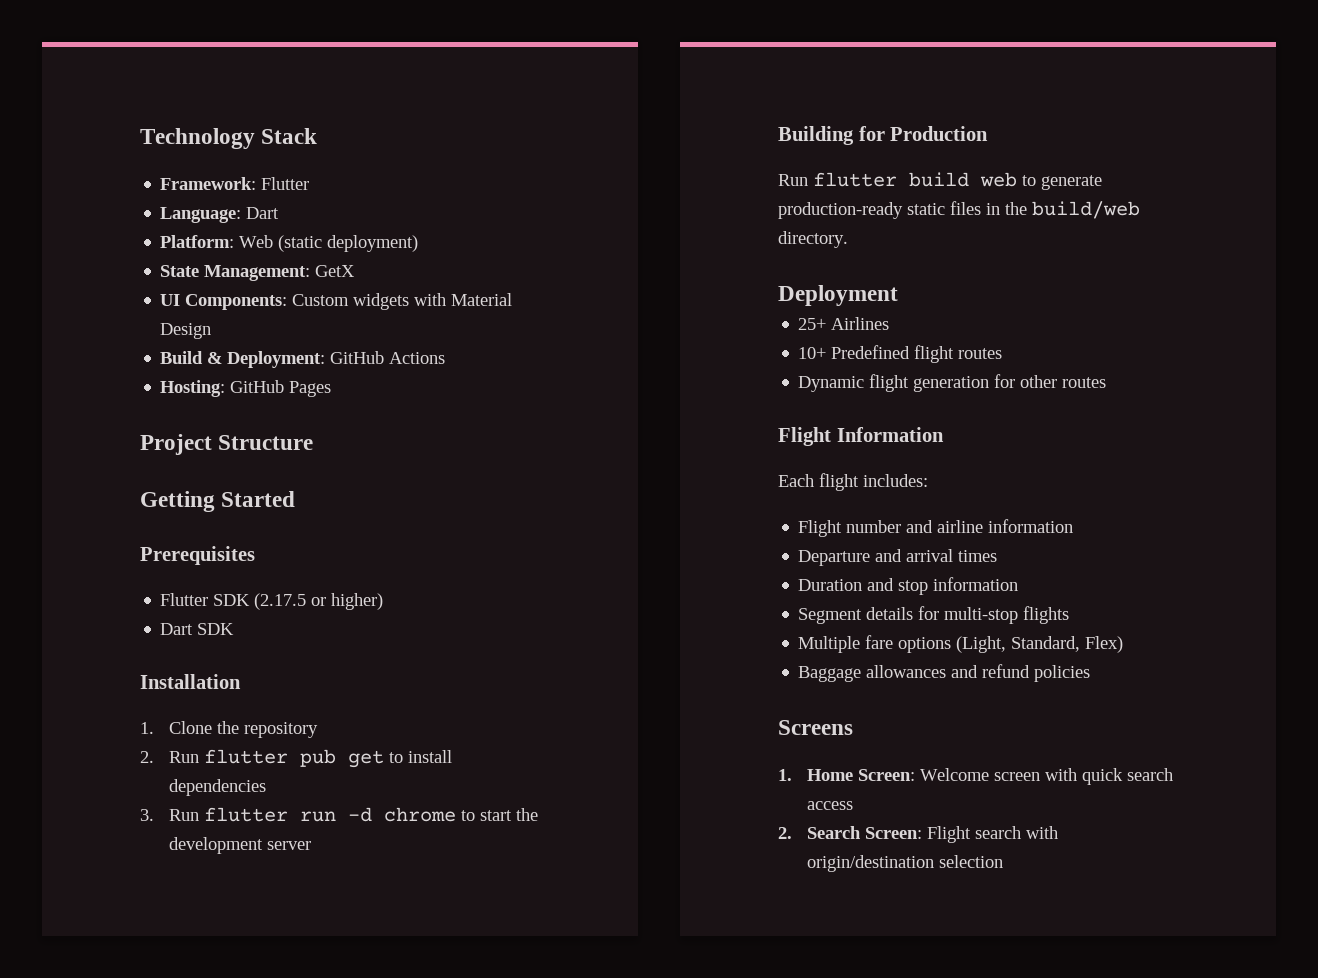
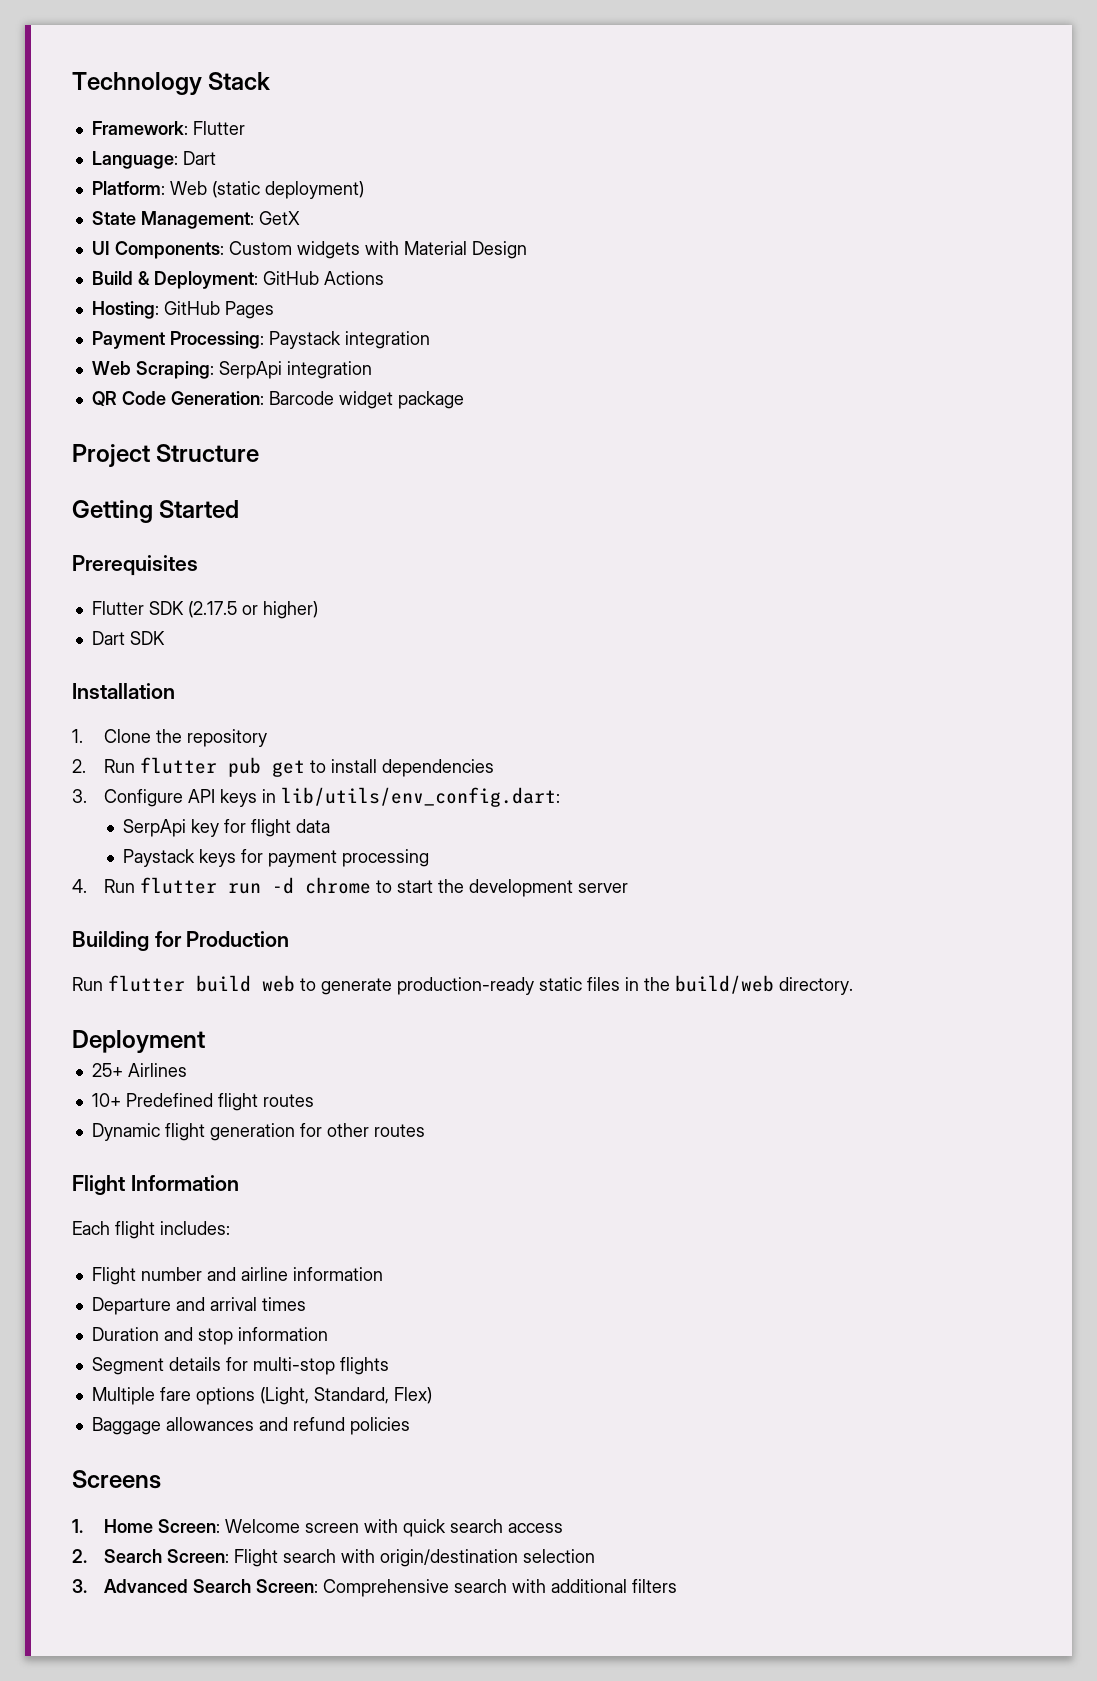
+ Payment Processing: Paystack integration
+ Web Scraping: SerpApi integration
+ QR Code Generation: Barcode widget package
- 3. Run flutter run -d chrome to start the development server
+ 3. Configure API keys in lib/utils/env_config.dart:
+ SerpApi key for flight data
+ Paystack keys for payment processing
+ 4. Run flutter run -d chrome to start the development server
+ 3. Advanced Search Screen: Comprehensive search with additional filters

